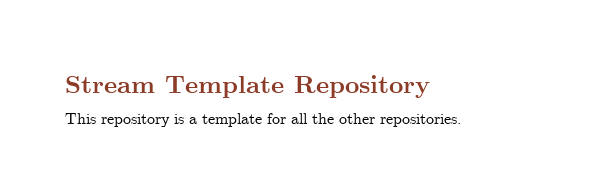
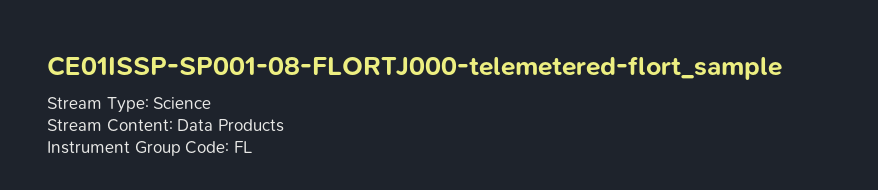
- Stream Template Repository
- This repository is a template for all the other repositories.
+ CE01ISSP-SP001-08-FLORTJ000-telemetered-flort_sample
+ Stream Type: Science
+ Stream Content: Data Products
+ Instrument Group Code: FL

